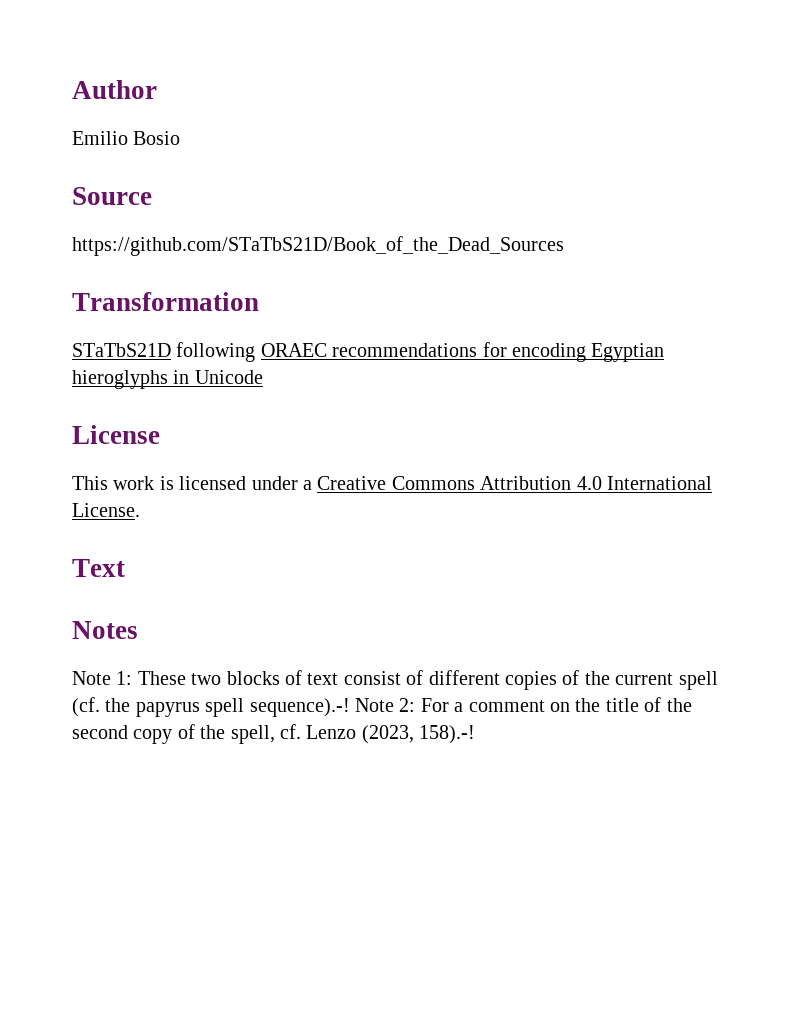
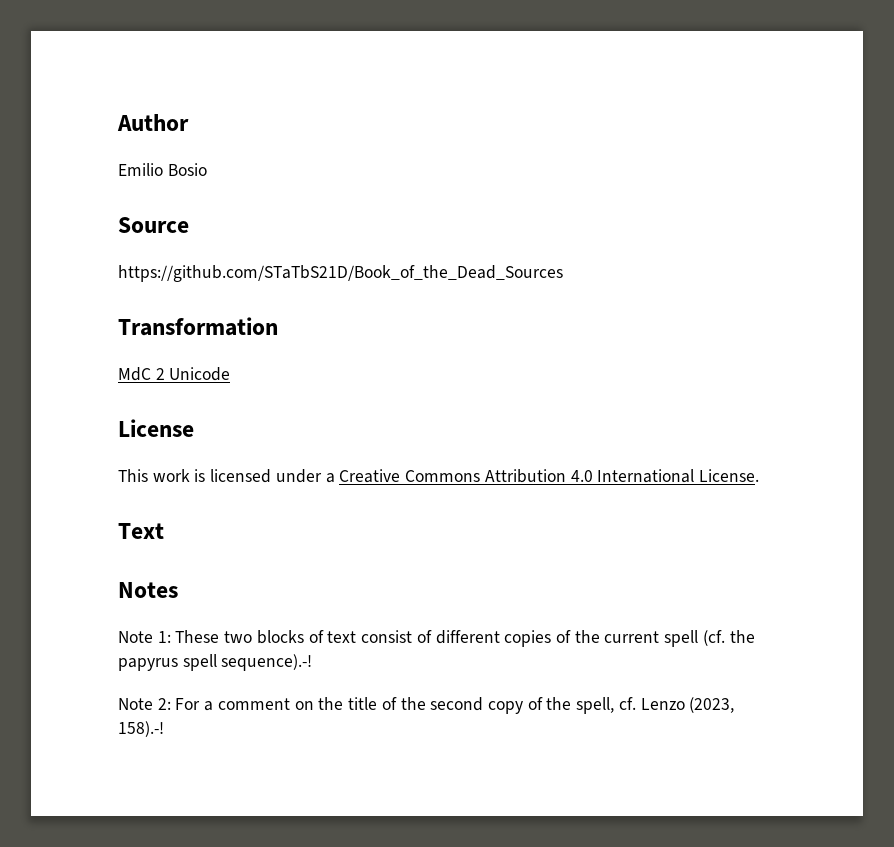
- STaTbS21D following ORAEC recommendations for encoding Egyptian hieroglyphs in Unicode
+ MdC 2 Unicode
- Note 1: These two blocks of text consist of different copies of the current spell (cf. the papyrus spell sequence).-! Note 2: For a comment on the title of the second copy of the spell, cf. Lenzo (2023, 158).-!
+ Note 1: These two blocks of text consist of different copies of the current spell (cf. the papyrus spell sequence).-!
+ Note 2: For a comment on the title of the second copy of the spell, cf. Lenzo (2023, 158).-!

